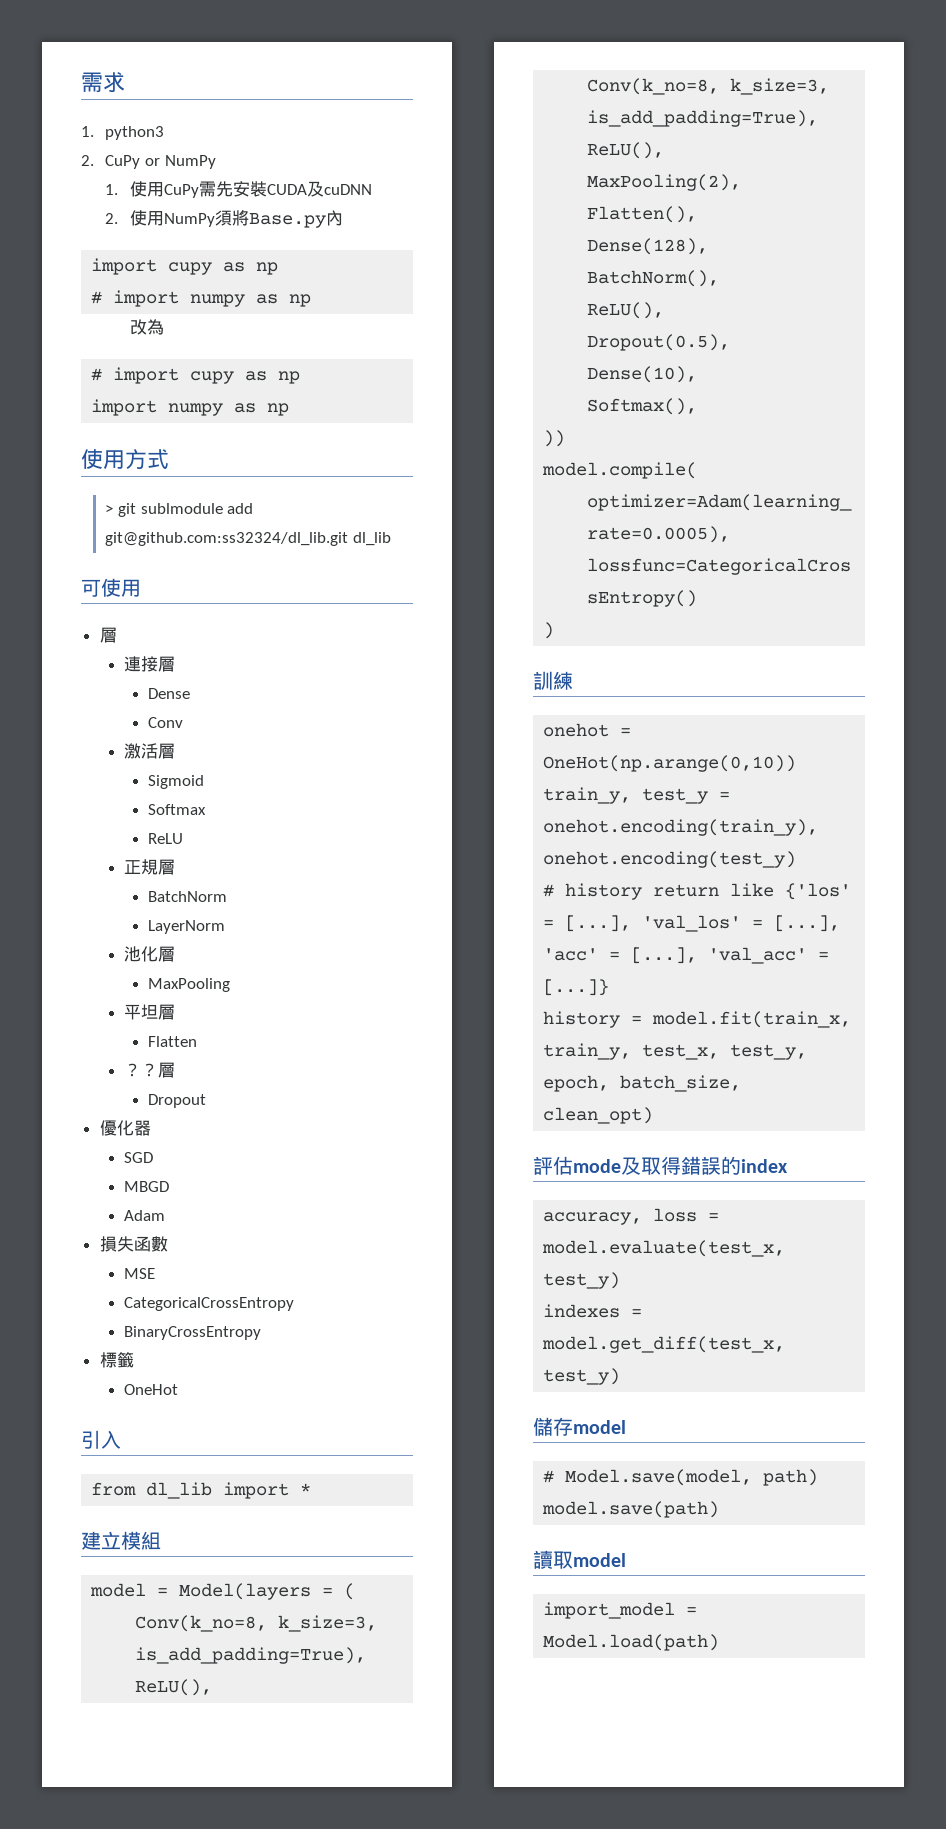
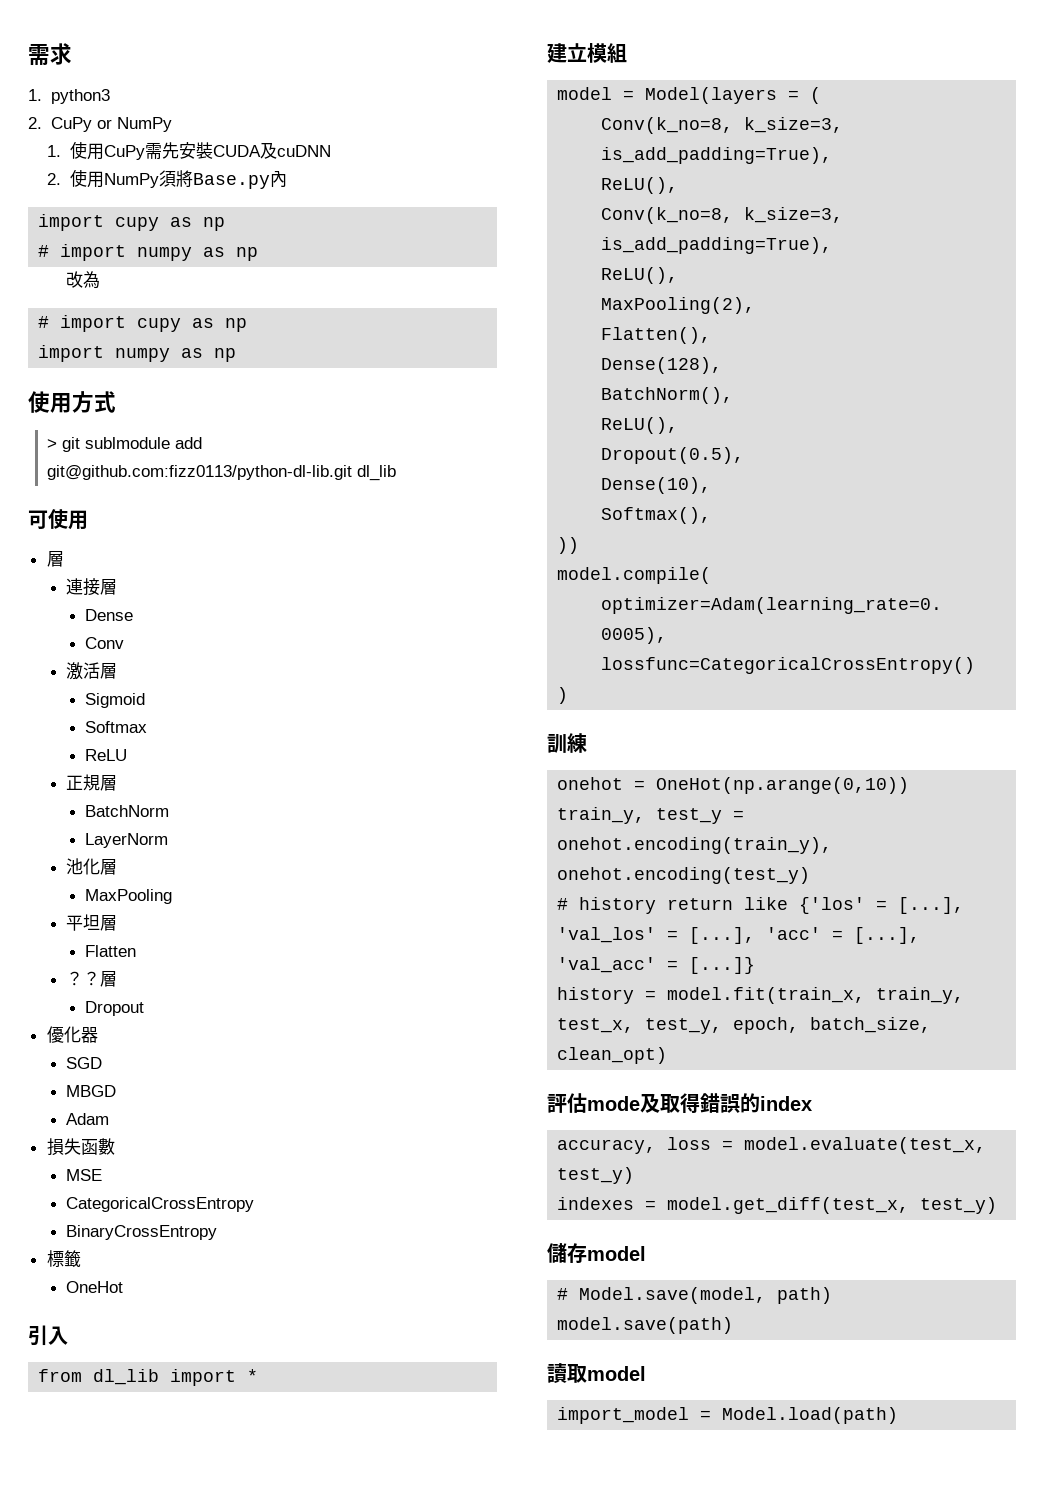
- > git sublmodule add git@github.com:ss32324/dl_lib.git dl_lib
+ > git sublmodule add git@github.com:fizz0113/python-dl-lib.git dl_lib

